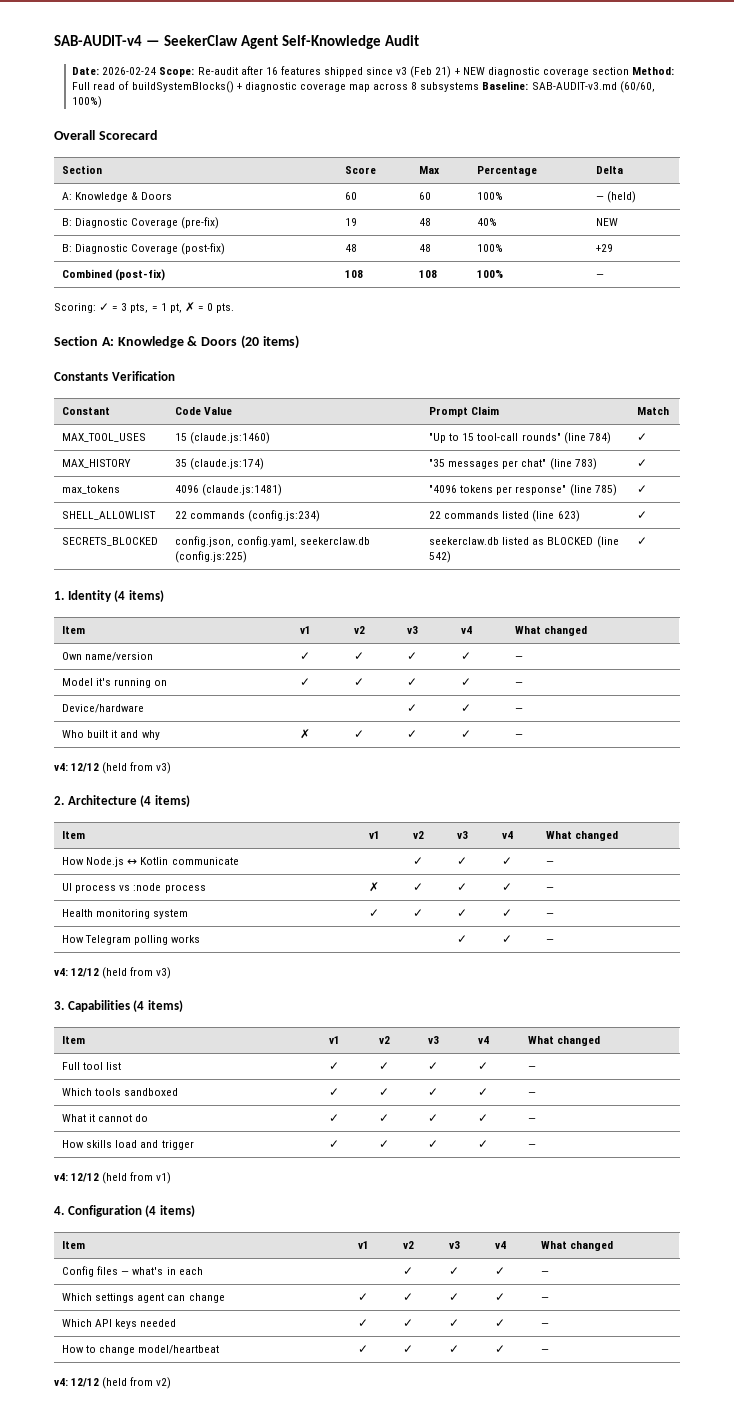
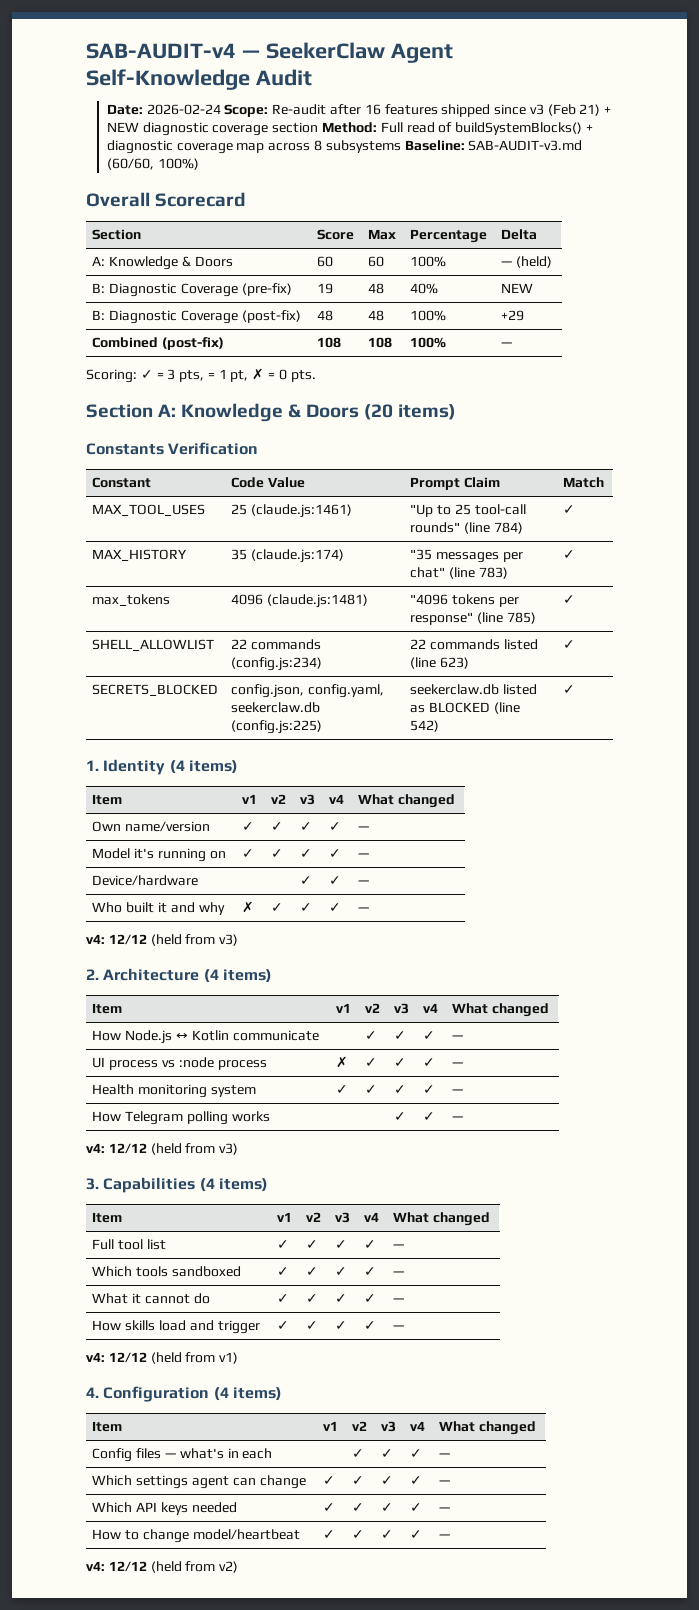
- MAX_TOOL_USES | 15 (claude.js:1460) | "Up to 15 tool-call rounds" (line 784) | ✓
+ MAX_TOOL_USES | 25 (claude.js:1461) | "Up to 25 tool-call rounds" (line 784) | ✓

